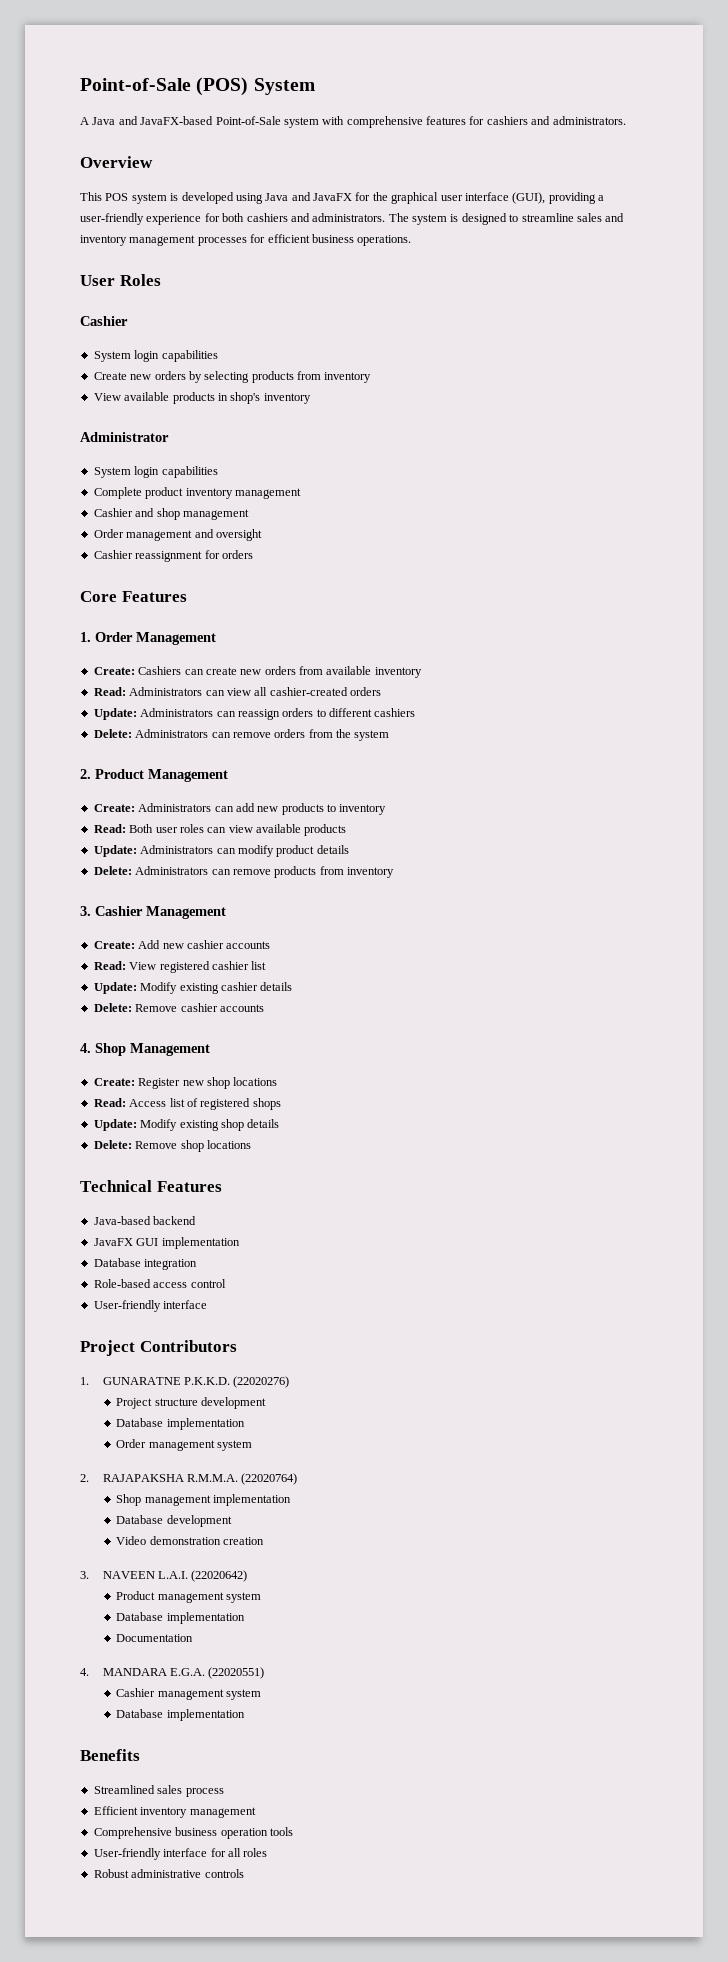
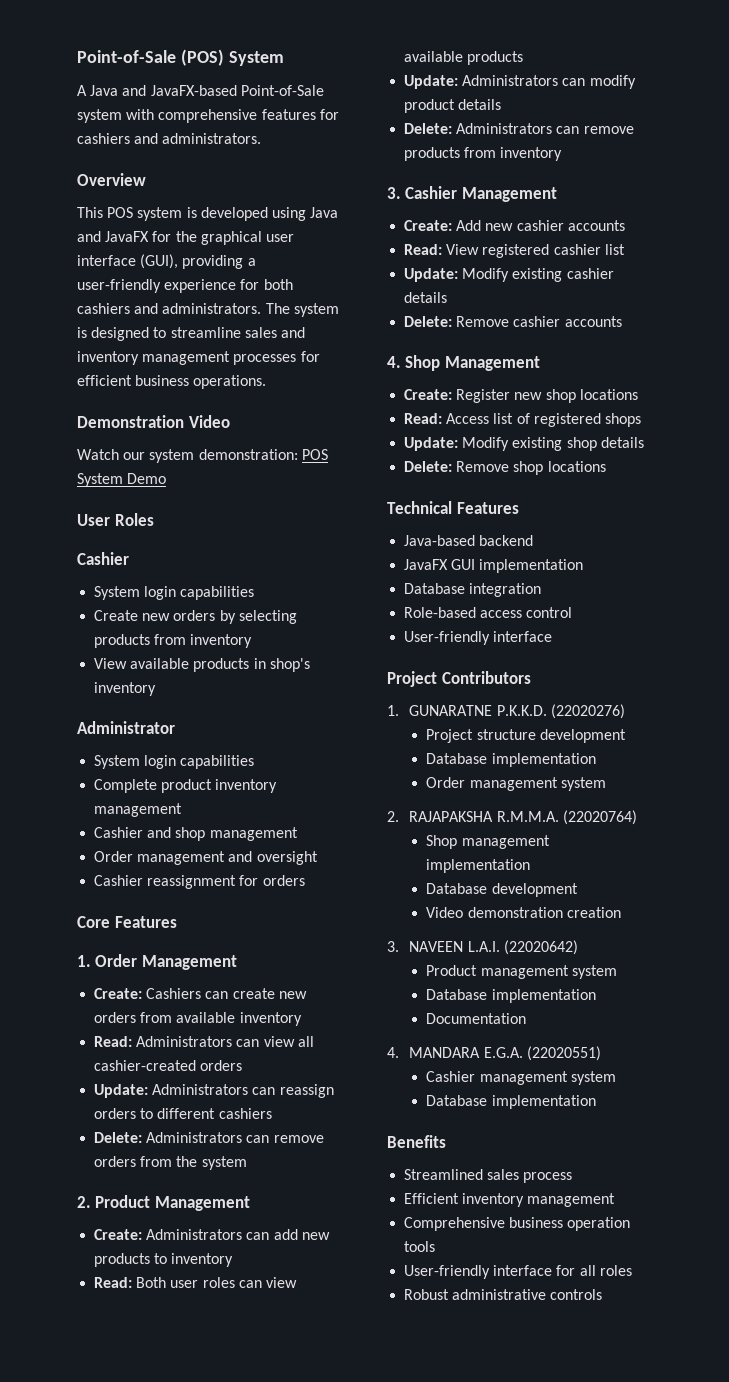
+ Demonstration Video
+ Watch our system demonstration: POS System Demo

